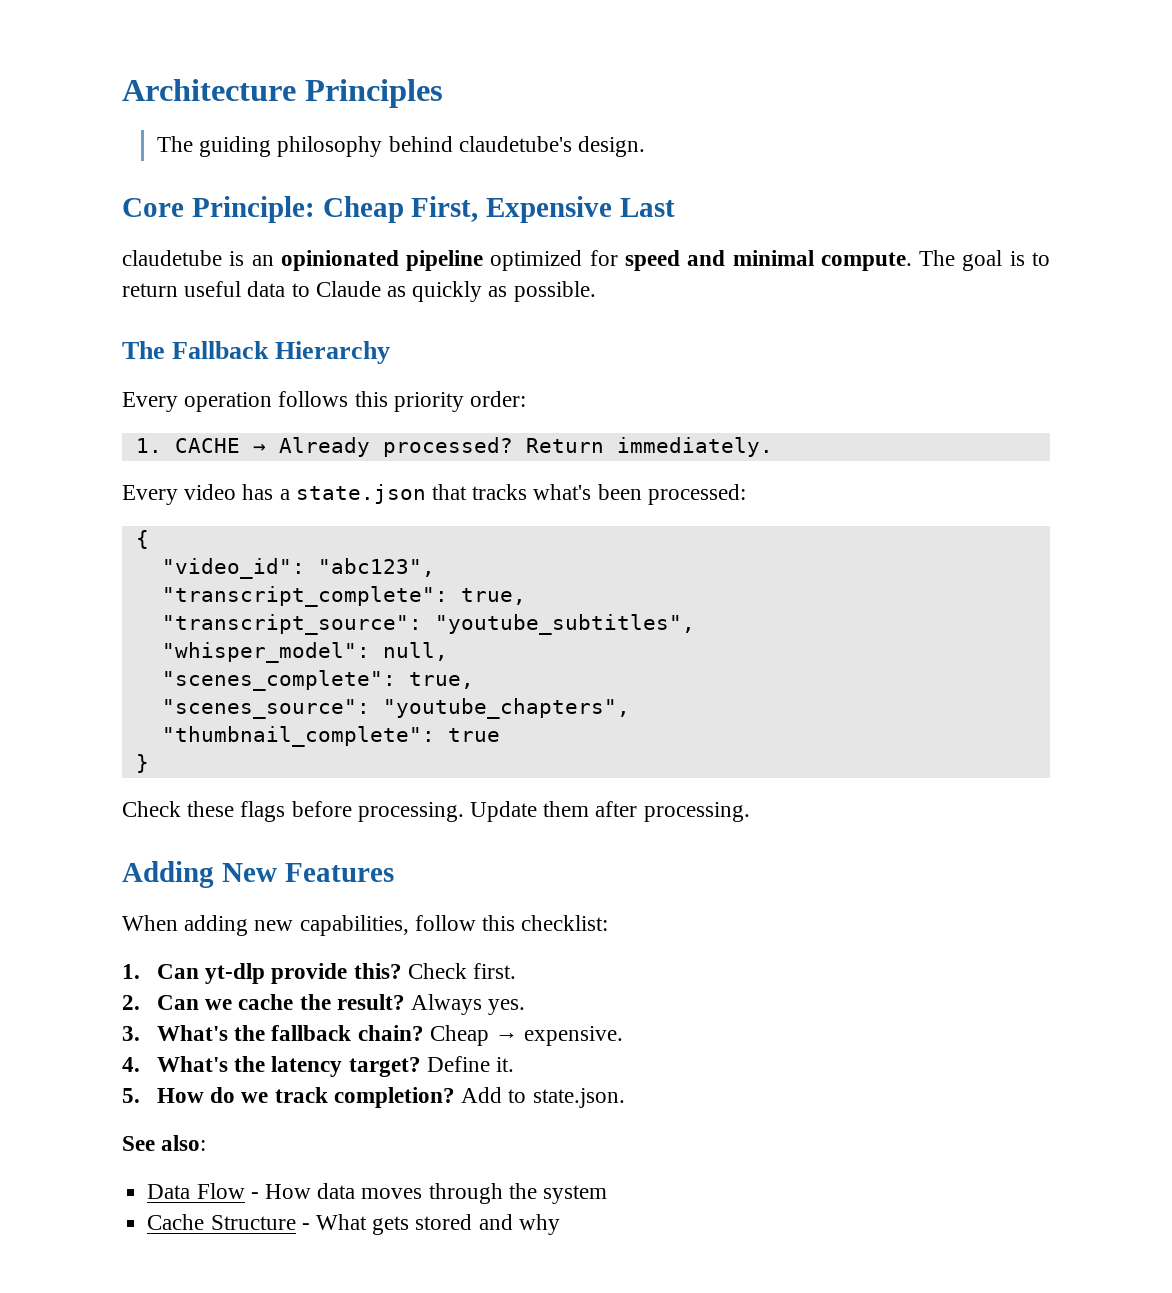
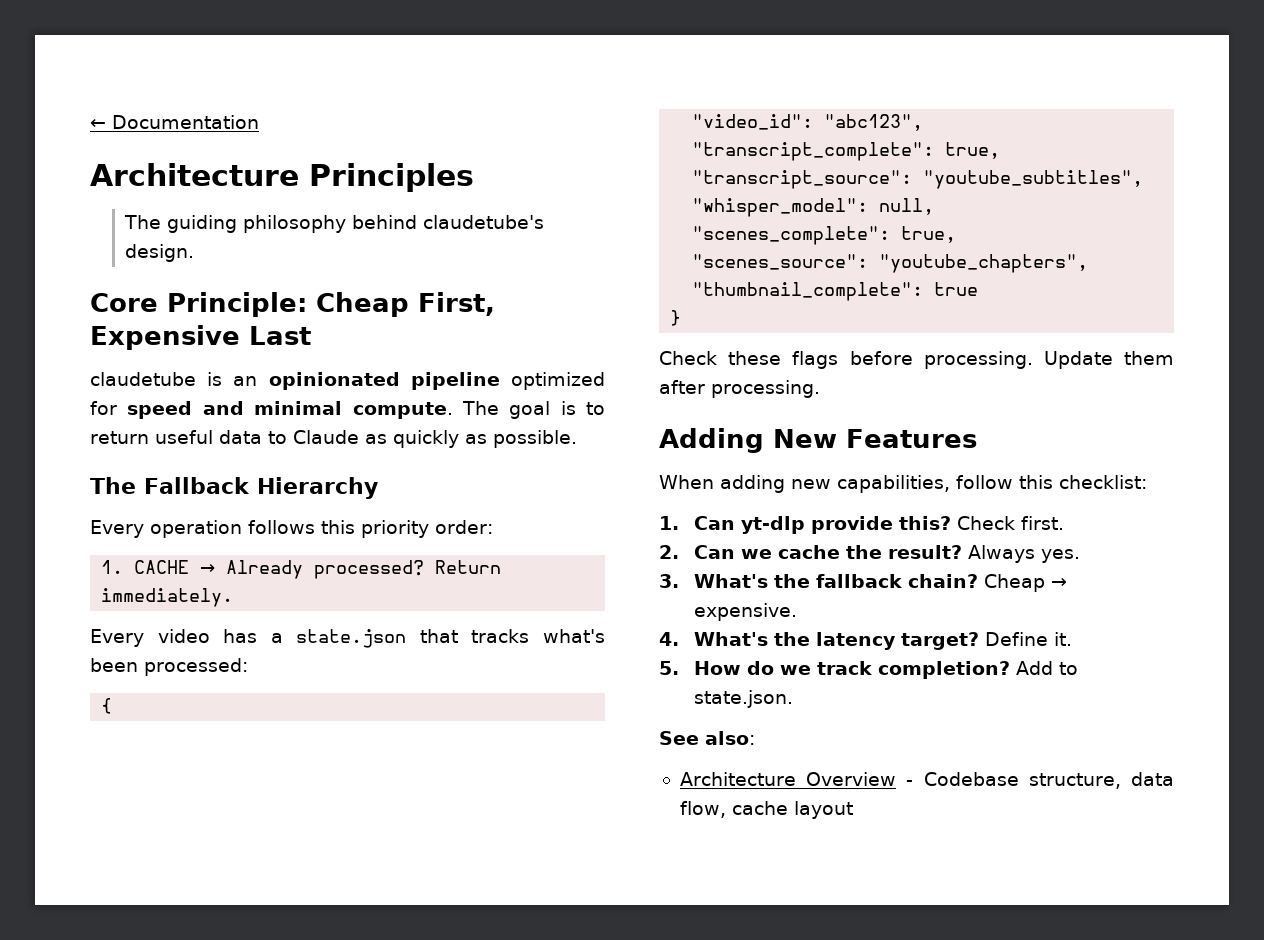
+ ← Documentation
- Data Flow - How data moves through the system
- Cache Structure - What gets stored and why
+ Architecture Overview - Codebase structure, data flow, cache layout

